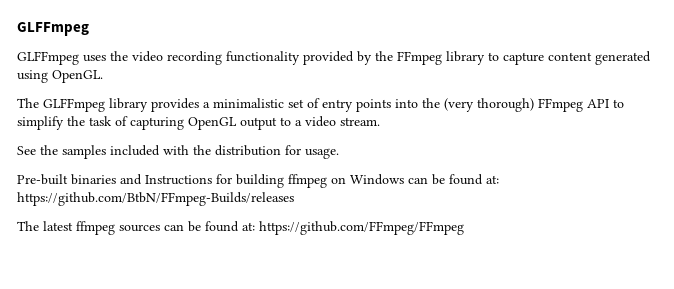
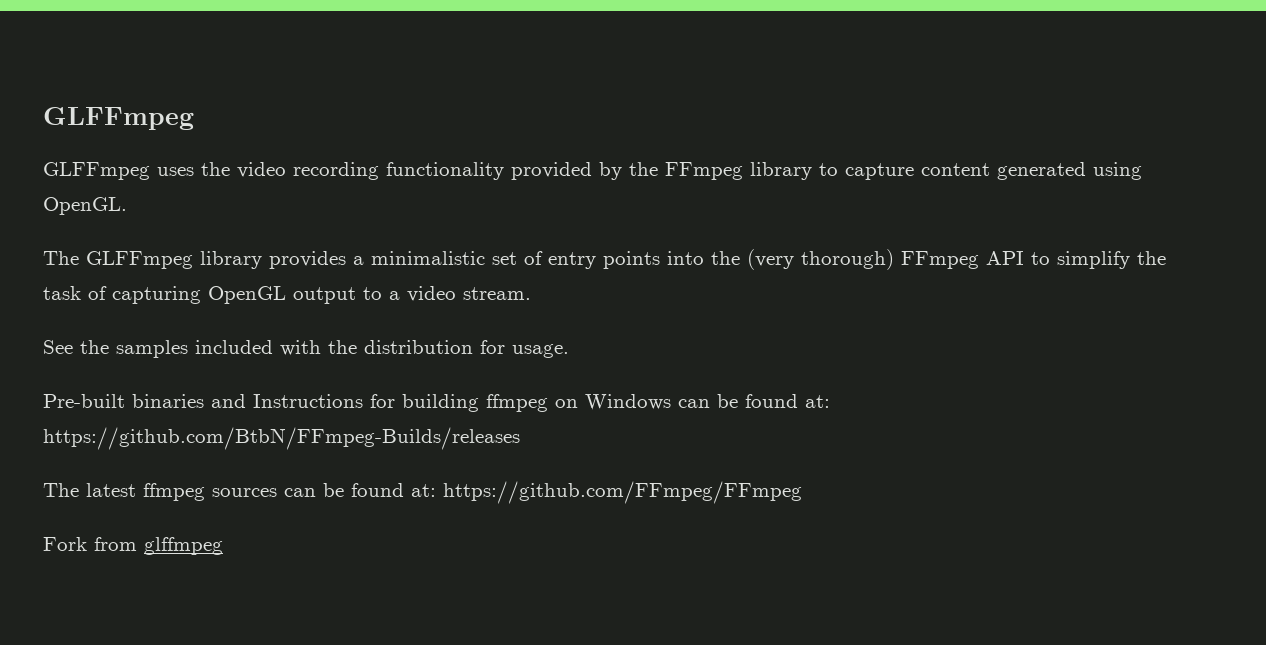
+ Fork from glffmpeg

